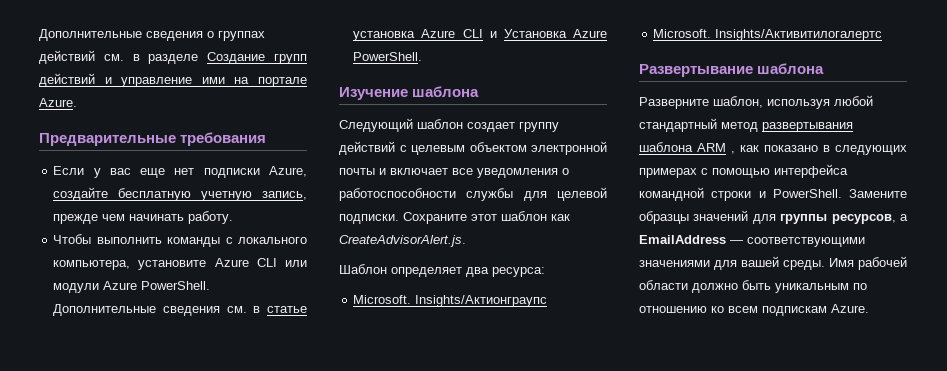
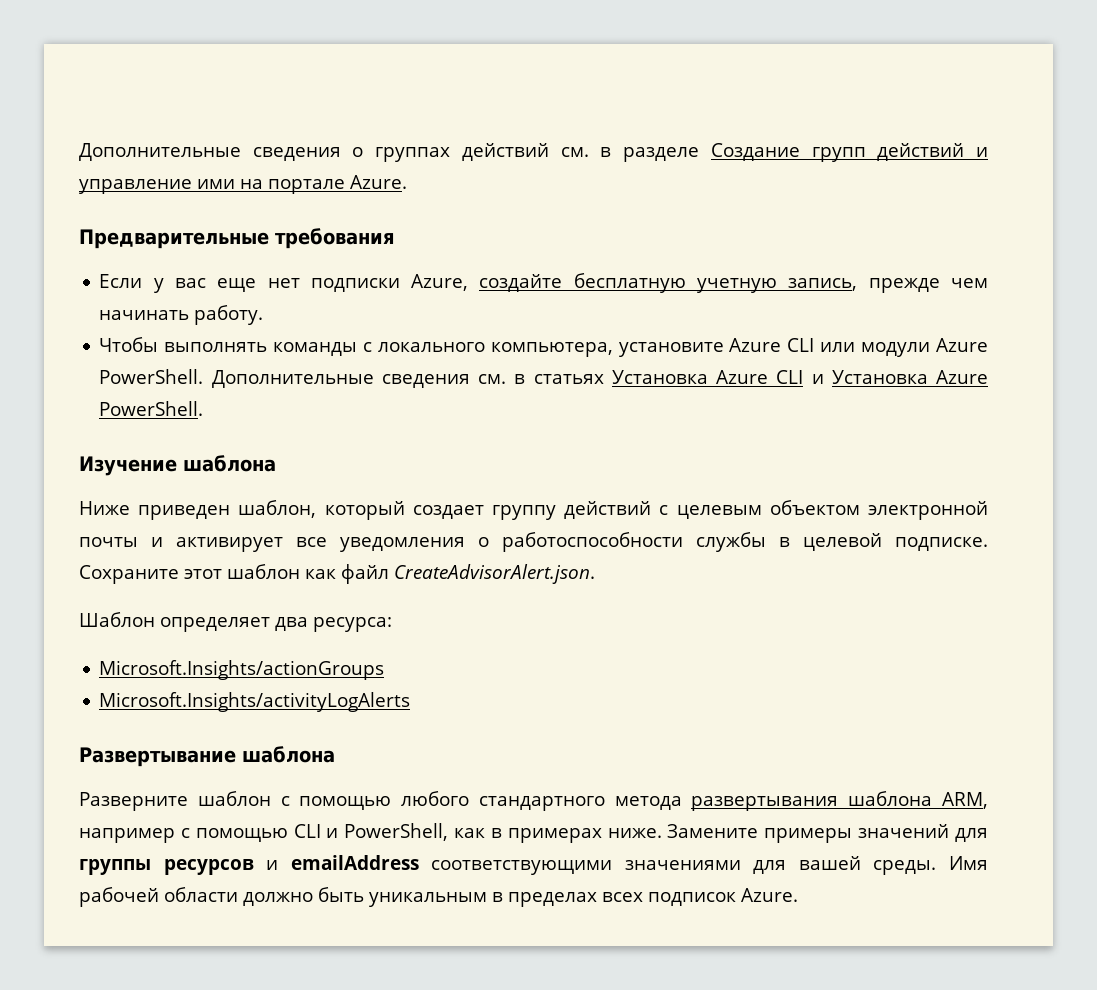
- Чтобы выполнить команды с локального компьютера, установите Azure CLI или модули Azure PowerShell.
+ Чтобы выполнять команды с локального компьютера, установите Azure CLI или модули Azure PowerShell.
- Дополнительные сведения см. в статье установка Azure CLI и Установка Azure PowerShell.
+ Дополнительные сведения см. в статьях Установка Azure CLI и Установка Azure PowerShell.
- Следующий шаблон создает группу действий с целевым объектом электронной почты и включает все уведомления о работоспособности службы для целевой подписки.
+ Ниже приведен шаблон, который создает группу действий с целевым объектом электронной почты и активирует все уведомления о работоспособности службы в целевой подписке.
- Сохраните этот шаблон как CreateAdvisorAlert.js.
+ Сохраните этот шаблон как файл CreateAdvisorAlert.json.
- Microsoft. Insights/Актионграупс
- Microsoft. Insights/Активитилогалертс
+ Microsoft.Insights/actionGroups
+ Microsoft.Insights/activityLogAlerts
- Разверните шаблон, используя любой стандартный метод развертывания шаблона ARM , как показано в следующих примерах с помощью интерфейса командной строки и PowerShell. Замените образцы значений для группы ресурсов, а EmailAddress — соответствующими значениями для вашей среды.
+ Разверните шаблон с помощью любого стандартного метода развертывания шаблона ARM, например с помощью CLI и PowerShell, как в примерах ниже. Замените примеры значений для группы ресурсов и emailAddress соответствующими значениями для вашей среды.
- Имя рабочей области должно быть уникальным по отношению ко всем подпискам Azure.
+ Имя рабочей области должно быть уникальным в пределах всех подписок Azure.

